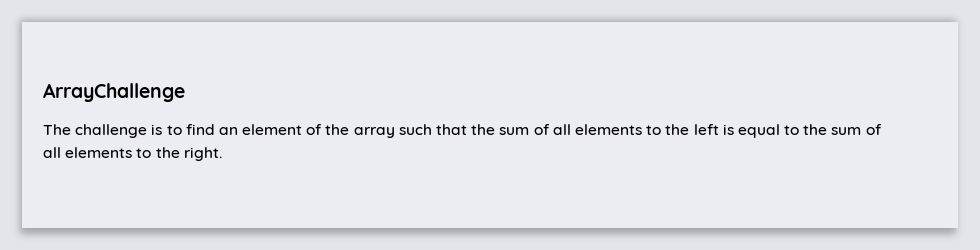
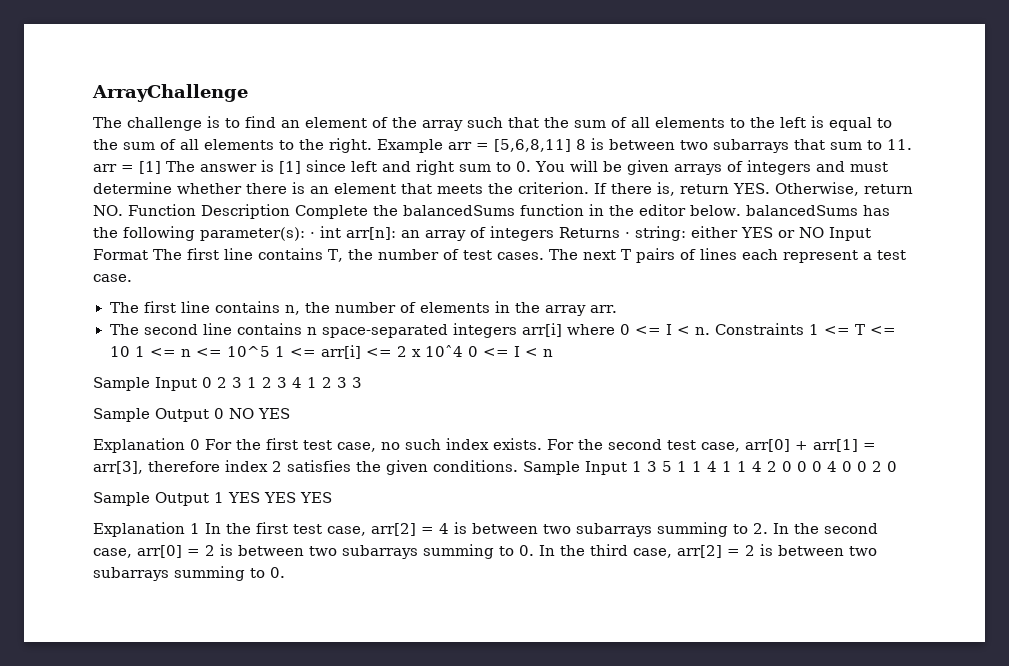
+ Example arr = [5,6,8,11] 8 is between two subarrays that sum to 11. arr = [1] The answer is [1] since left and right sum to 0. You will be given arrays of integers and must determine whether there is an element that meets the criterion. If there is, return YES. Otherwise, return NO. Function Description Complete the balancedSums function in the editor below. balancedSums has the following parameter(s): · int arr[n]: an array of integers Returns · string: either YES or NO Input Format The first line contains T, the number of test cases. The next T pairs of lines each represent a test case.
+ The first line contains n, the number of elements in the array arr.
+ The second line contains n space-separated integers arr[i] where 0 <= I < n. Constraints 1 <= T <= 10 1 <= n <= 10^5 1 <= arr[i] <= 2 x 10ˆ4 0 <= I < n
+ Sample Input 0 2 3 1 2 3 4 1 2 3 3
+ Sample Output 0 NO YES
+ Explanation 0 For the first test case, no such index exists. For the second test case, arr[0] + arr[1] = arr[3], therefore index 2 satisfies the given conditions. Sample Input 1 3 5 1 1 4 1 1 4 2 0 0 0 4 0 0 2 0
+ Sample Output 1 YES YES YES
+ Explanation 1 In the first test case, arr[2] = 4 is between two subarrays summing to 2. In the second case, arr[0] = 2 is between two subarrays summing to 0. In the third case, arr[2] = 2 is between two subarrays summing to 0.

